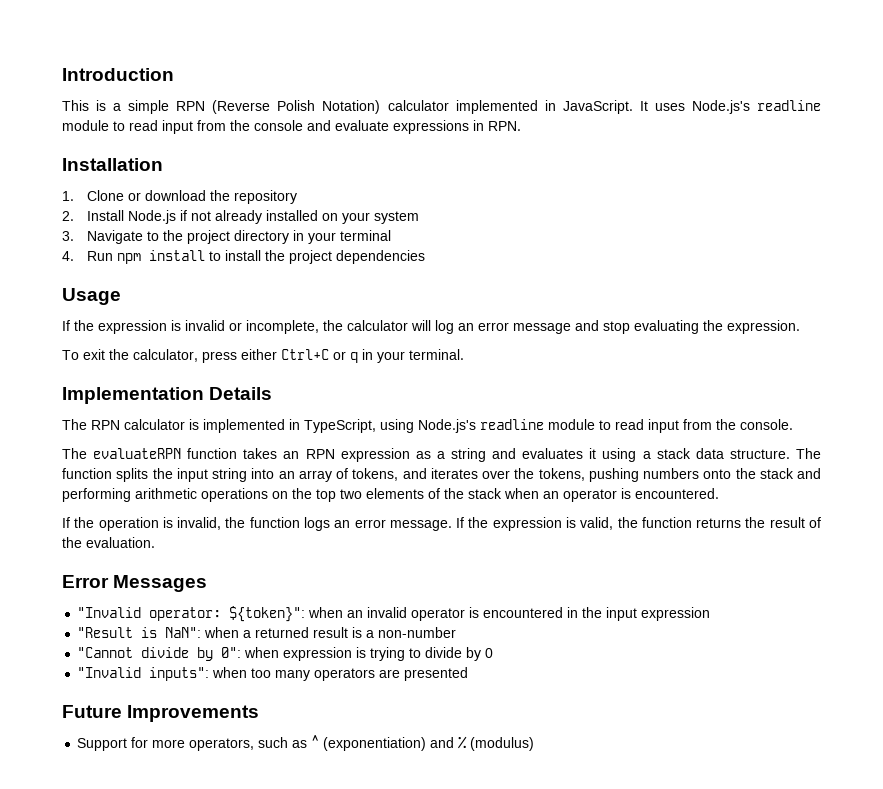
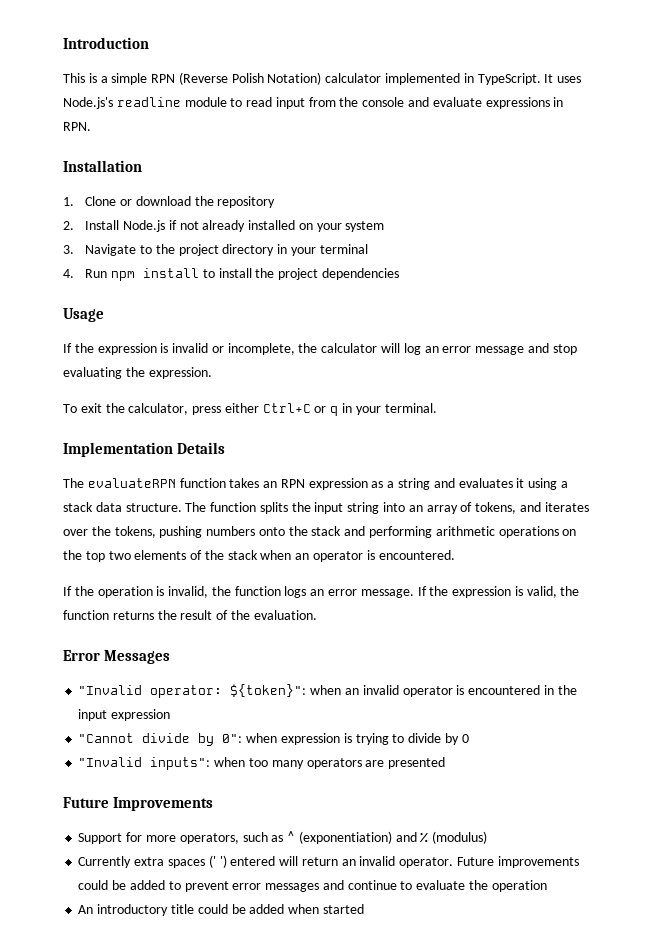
- This is a simple RPN (Reverse Polish Notation) calculator implemented in JavaScript.
+ This is a simple RPN (Reverse Polish Notation) calculator implemented in TypeScript.
- The RPN calculator is implemented in TypeScript, using Node.js's readline module to read input from the console.
- "Result is NaN": when a returned result is a non-number
+ Currently extra spaces (' ') entered will return an invalid operator. Future improvements could be added to prevent error messages and continue to evaluate the operation
+ An introductory title could be added when started

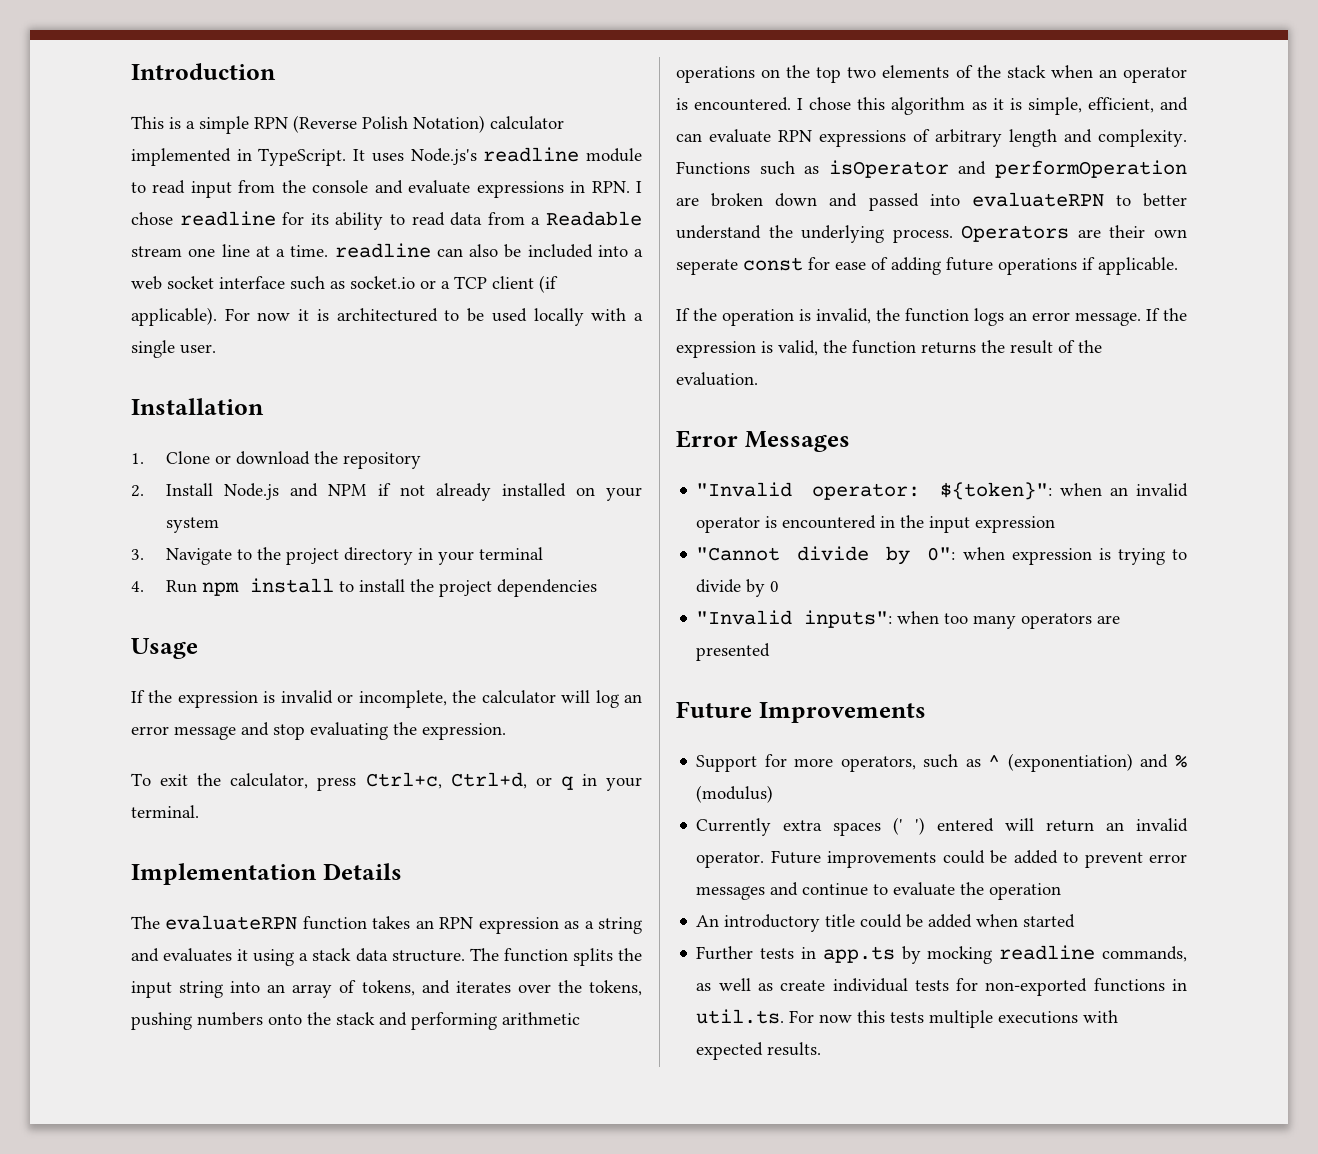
- It uses Node.js's readline module to read input from the console and evaluate expressions in RPN.
+ It uses Node.js's readline module to read input from the console and evaluate expressions in RPN. I chose readline for its ability to read data from a Readable stream one line at a time. readline can also be included into a web socket interface such as socket.io or a TCP client (if applicable). For now it is architectured to be used locally with a single user.
- 2. Install Node.js if not already installed on your system
+ 2. Install Node.js and NPM if not already installed on your system
- To exit the calculator, press either Ctrl+C or q in your terminal.
+ To exit the calculator, press Ctrl+c, Ctrl+d, or q in your terminal.
+ I chose this algorithm as it is simple, efficient, and can evaluate RPN expressions of arbitrary length and complexity. Functions such as isOperator and performOperation are broken down and passed into evaluateRPN to better understand the underlying process. Operators are their own seperate const for ease of adding future operations if applicable.
+ Further tests in app.ts by mocking readline commands, as well as create individual tests for non-exported functions in util.ts. For now this tests multiple executions with expected results.

